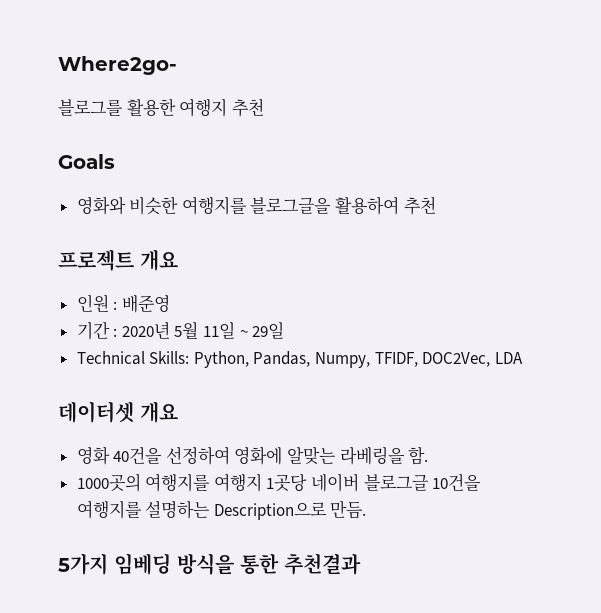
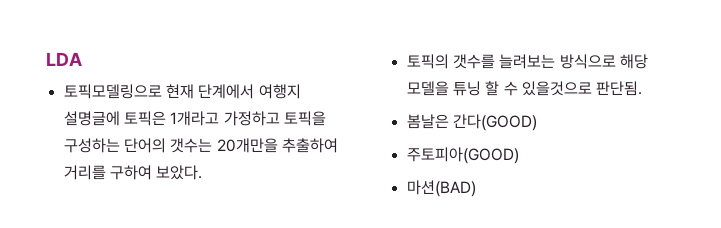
- Where2go-
- 블로그를 활용한 여행지 추천
- Goals
- 영화와 비슷한 여행지를 블로그글을 활용하여 추천
- 프로젝트 개요
- 인원 : 배준영
- 기간 : 2020년 5월 11일 ~ 29일
- Technical Skills: Python, Pandas, Numpy, TFIDF, DOC2Vec, LDA
- 데이터셋 개요
- 영화 40건을 선정하여 영화에 알맞는 라베링을 함.
- 1000곳의 여행지를 여행지 1곳당 네이버 블로그글 10건을 여행지를 설명하는 Description으로 만듬.
- 5가지 임베딩 방식을 통한 추천결과
+ LDA
+ 토픽모델링으로 현재 단계에서 여행지 설명글에 토픽은 1개라고 가정하고 토픽을 구성하는 단어의 갯수는 20개만을 추출하여 거리를 구하여 보았다.
+ 토픽의 갯수를 늘려보는 방식으로 해당 모델을 튜닝 할 수 있을것으로 판단됨.
+ 봄날은 간다(GOOD)
+ 주토피아(GOOD)
+ 마션(BAD)

